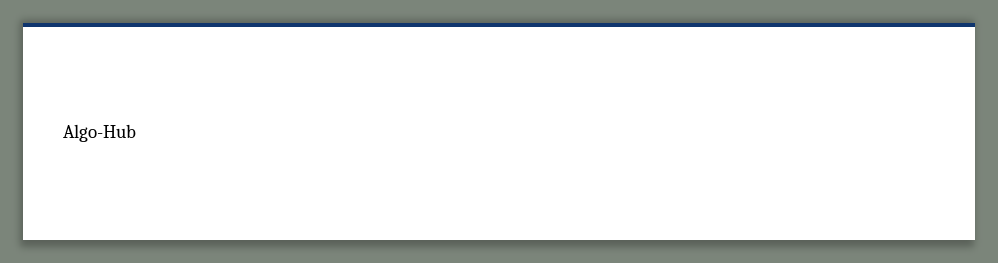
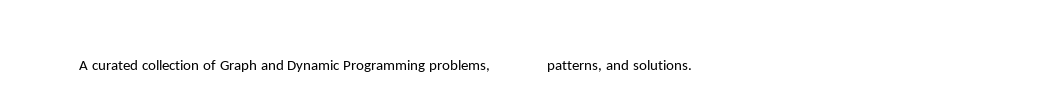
- Algo-Hub
+ A curated collection of Graph and Dynamic Programming problems, patterns, and solutions.

